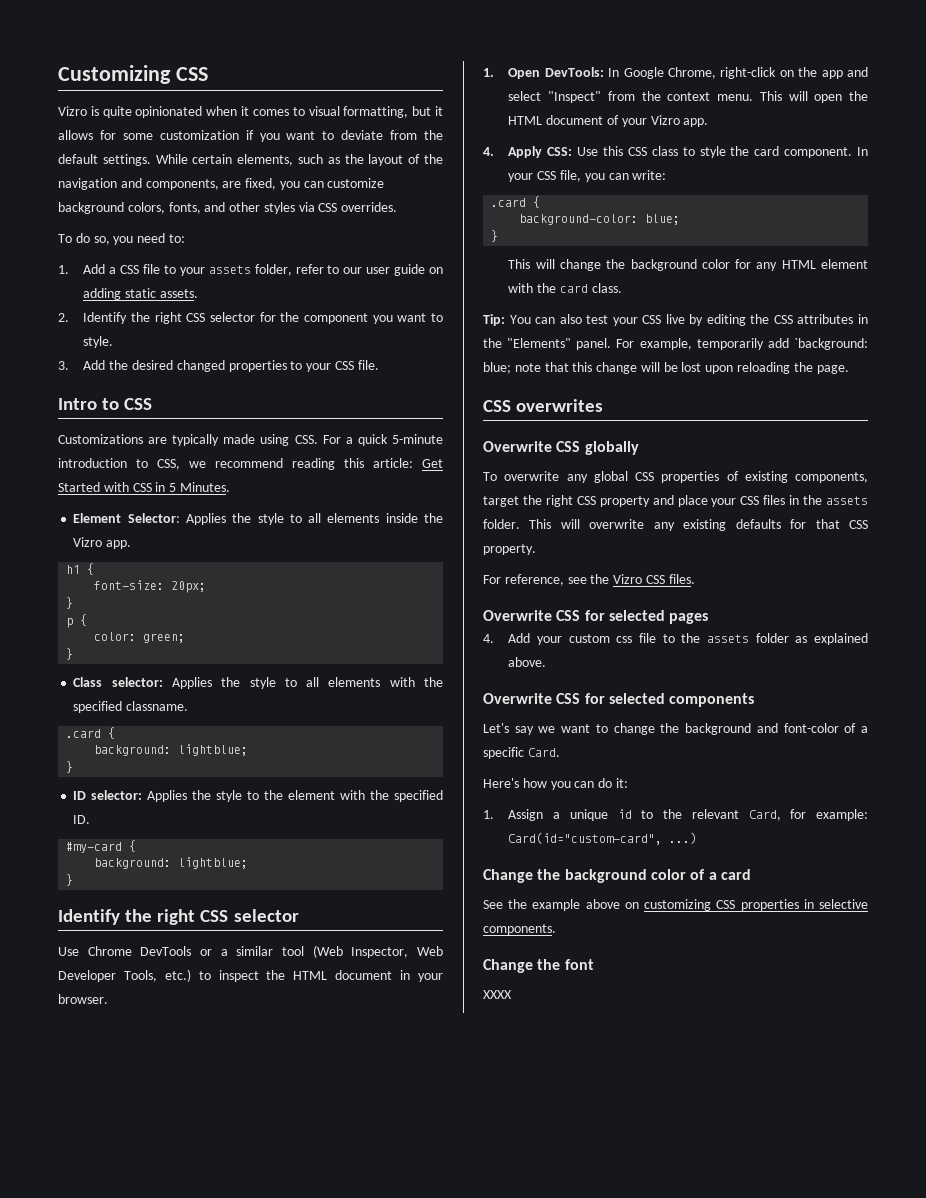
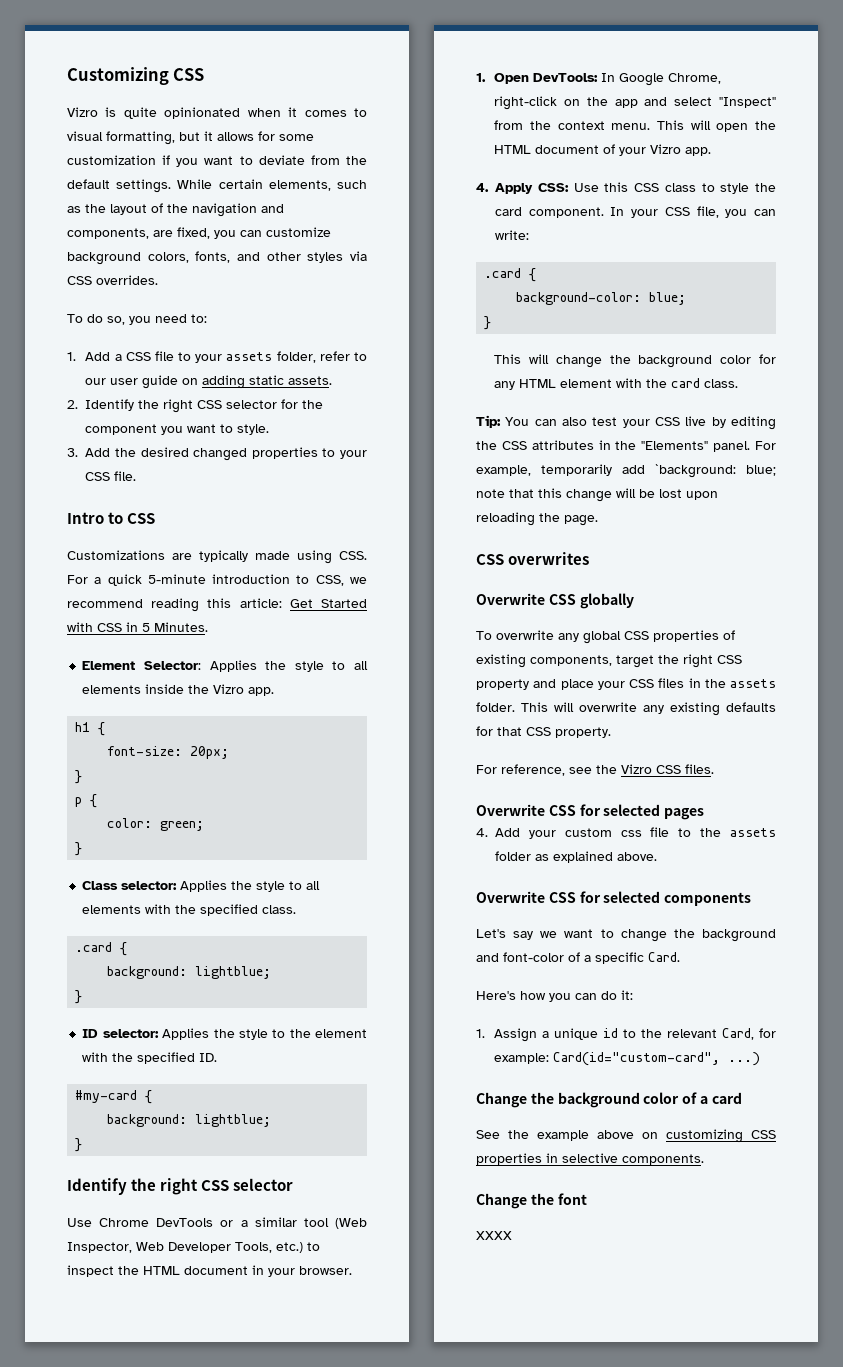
- Class selector: Applies the style to all elements with the specified classname.
+ Class selector: Applies the style to all elements with the specified class.

